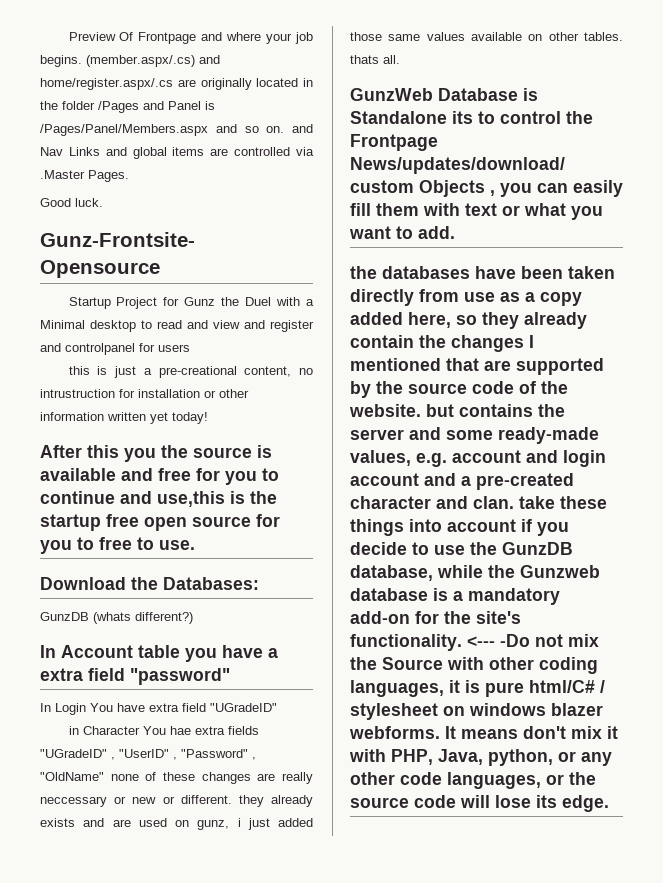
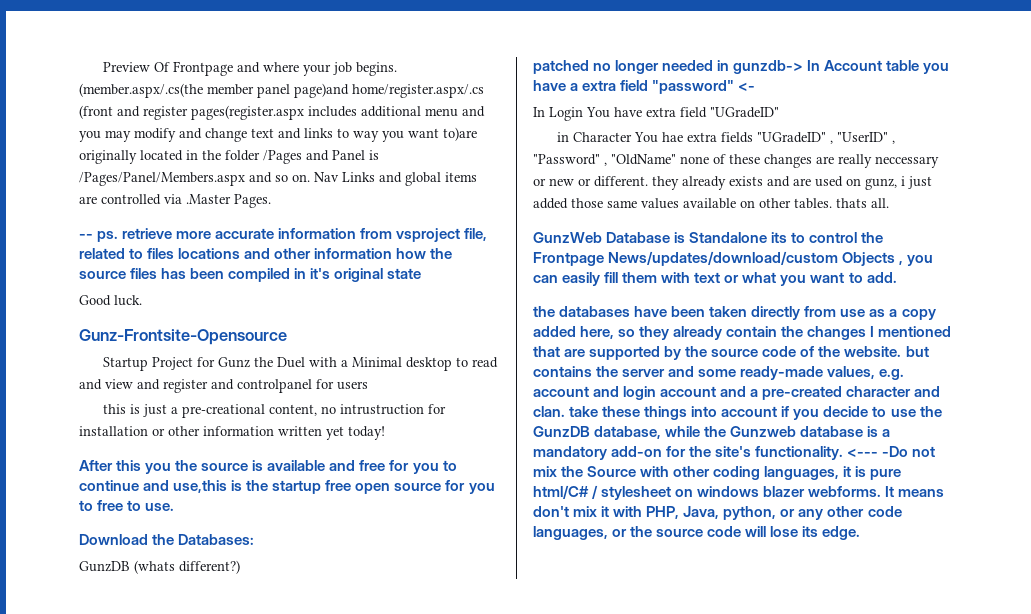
- (member.aspx/.cs) and home/register.aspx/.cs are originally located in the folder /Pages and Panel is /Pages/Panel/Members.aspx and so on. and Nav Links and global items are controlled via .Master Pages.
+ (member.aspx/.cs(the member panel page)and home/register.aspx/.cs (front and register pages(register.aspx includes additional menu and you may modify and change text and links to way you want to)are originally located in the folder /Pages and Panel is /Pages/Panel/Members.aspx and so on. Nav Links and global items are controlled via .Master Pages.
+ -- ps. retrieve more accurate information from vsproject file, related to files locations and other information how the source files has been compiled in it's original state
- In Account table you have a extra field "password"
+ patched no longer needed in gunzdb-> In Account table you have a extra field "password" <-

